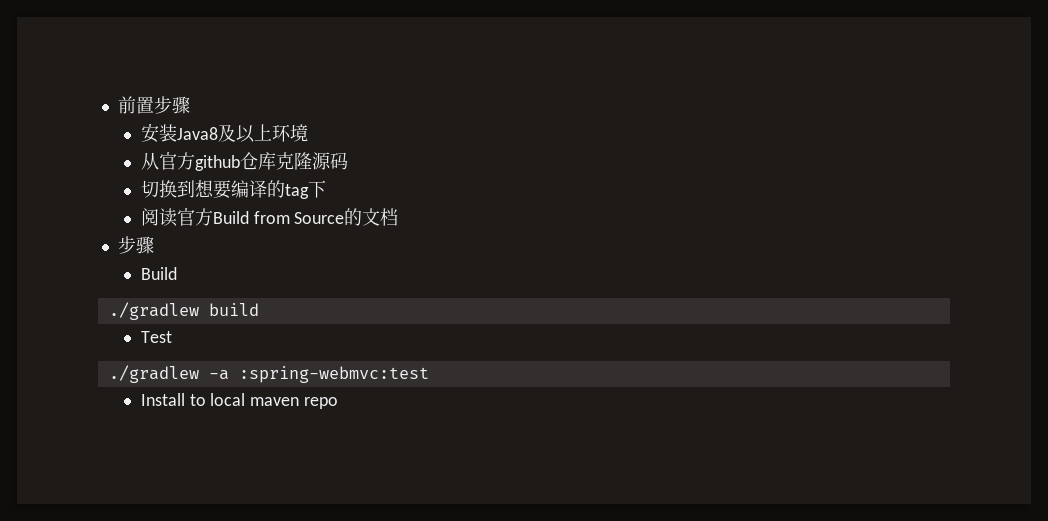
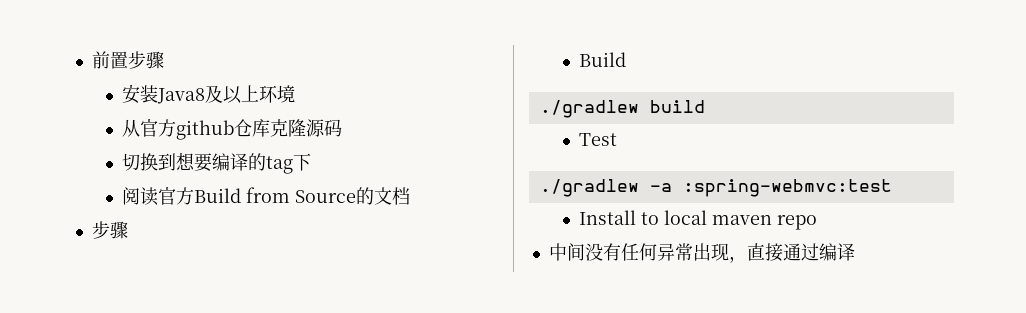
+ 中间没有任何异常出现，直接通过编译

